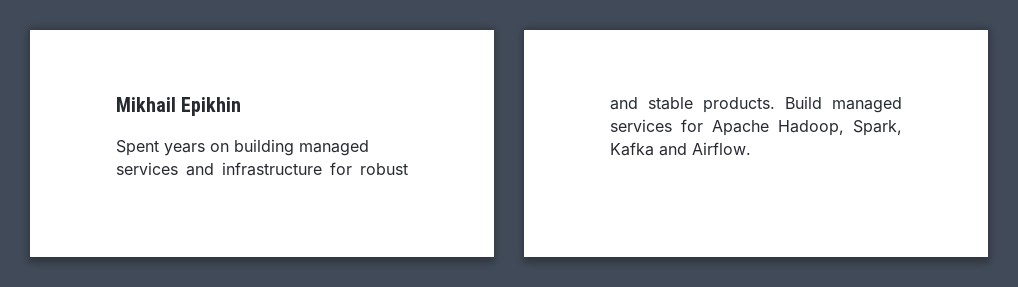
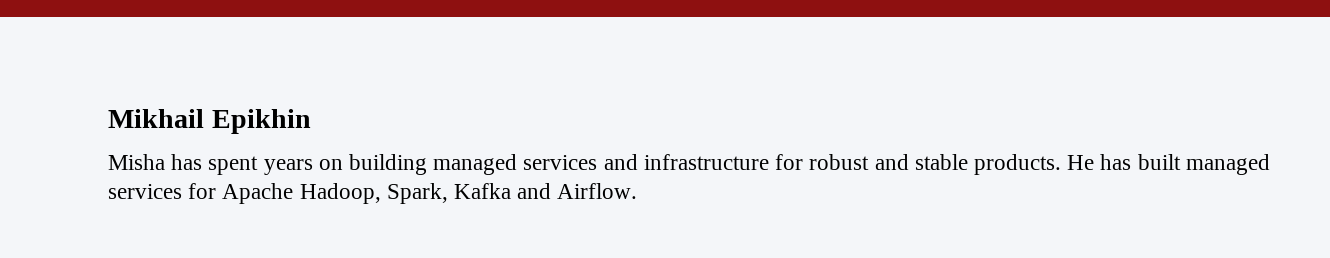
- Spent years on building managed services and infrastructure for robust and stable products.
+ Misha has spent years on building managed services and infrastructure for robust and stable products.
- Build managed services for Apache Hadoop, Spark, Kafka and Airflow.
+ He has built managed services for Apache Hadoop, Spark, Kafka and Airflow.

